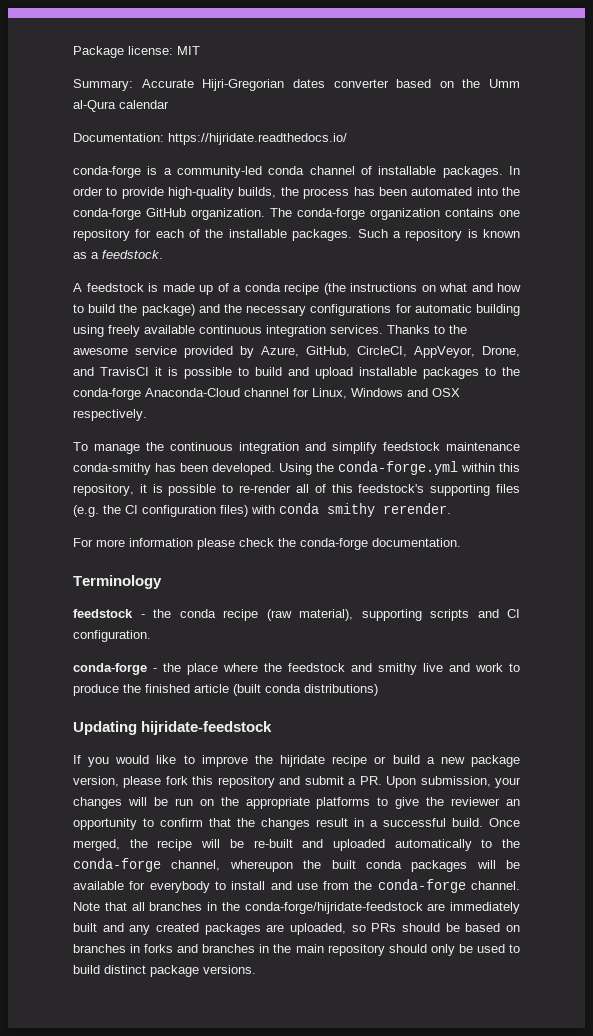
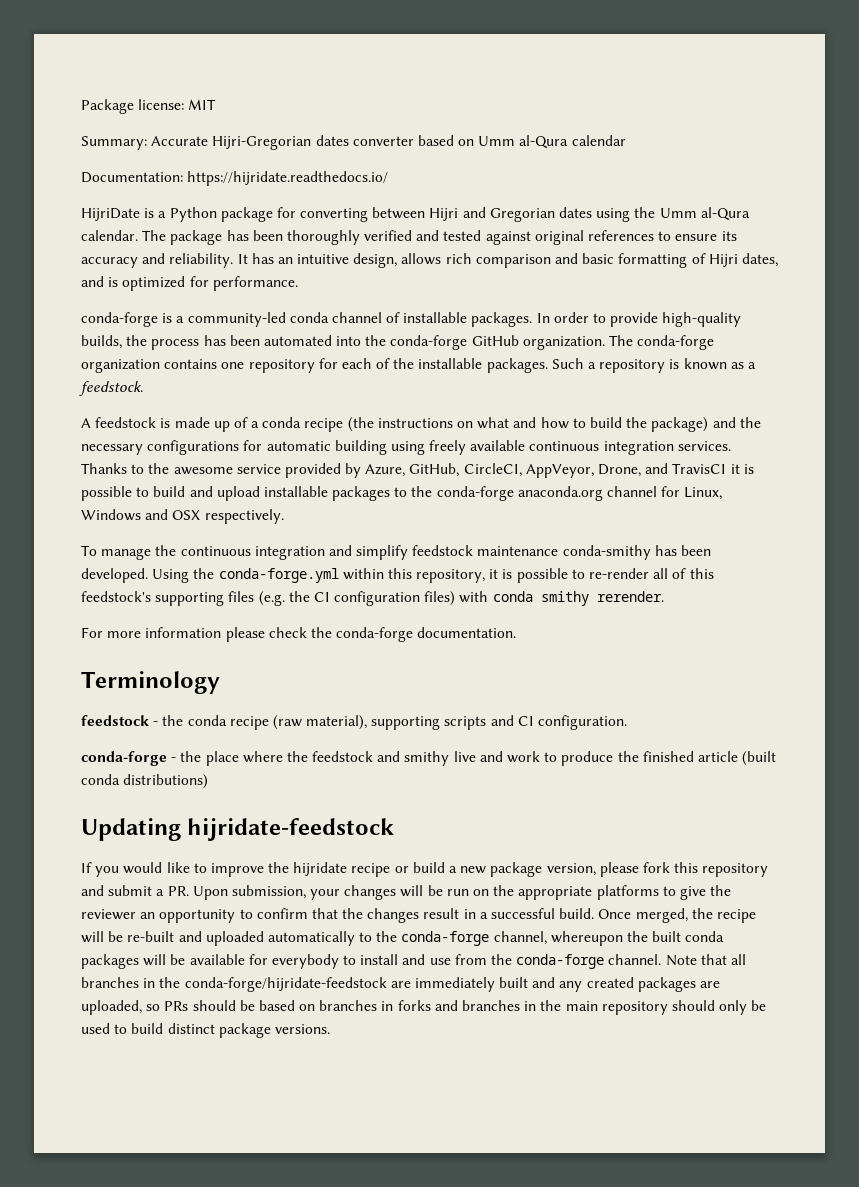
- Summary: Accurate Hijri-Gregorian dates converter based on the Umm al-Qura calendar
+ Summary: Accurate Hijri-Gregorian dates converter based on Umm al-Qura calendar
+ HijriDate is a Python package for converting between Hijri and Gregorian dates using the Umm al-Qura calendar. The package has been thoroughly verified and tested against original references to ensure its accuracy and reliability. It has an intuitive design, allows rich comparison and basic formatting of Hijri dates, and is optimized for performance.
- Thanks to the awesome service provided by Azure, GitHub, CircleCI, AppVeyor, Drone, and TravisCI it is possible to build and upload installable packages to the conda-forge Anaconda-Cloud channel for Linux, Windows and OSX respectively.
+ Thanks to the awesome service provided by Azure, GitHub, CircleCI, AppVeyor, Drone, and TravisCI it is possible to build and upload installable packages to the conda-forge anaconda.org channel for Linux, Windows and OSX respectively.

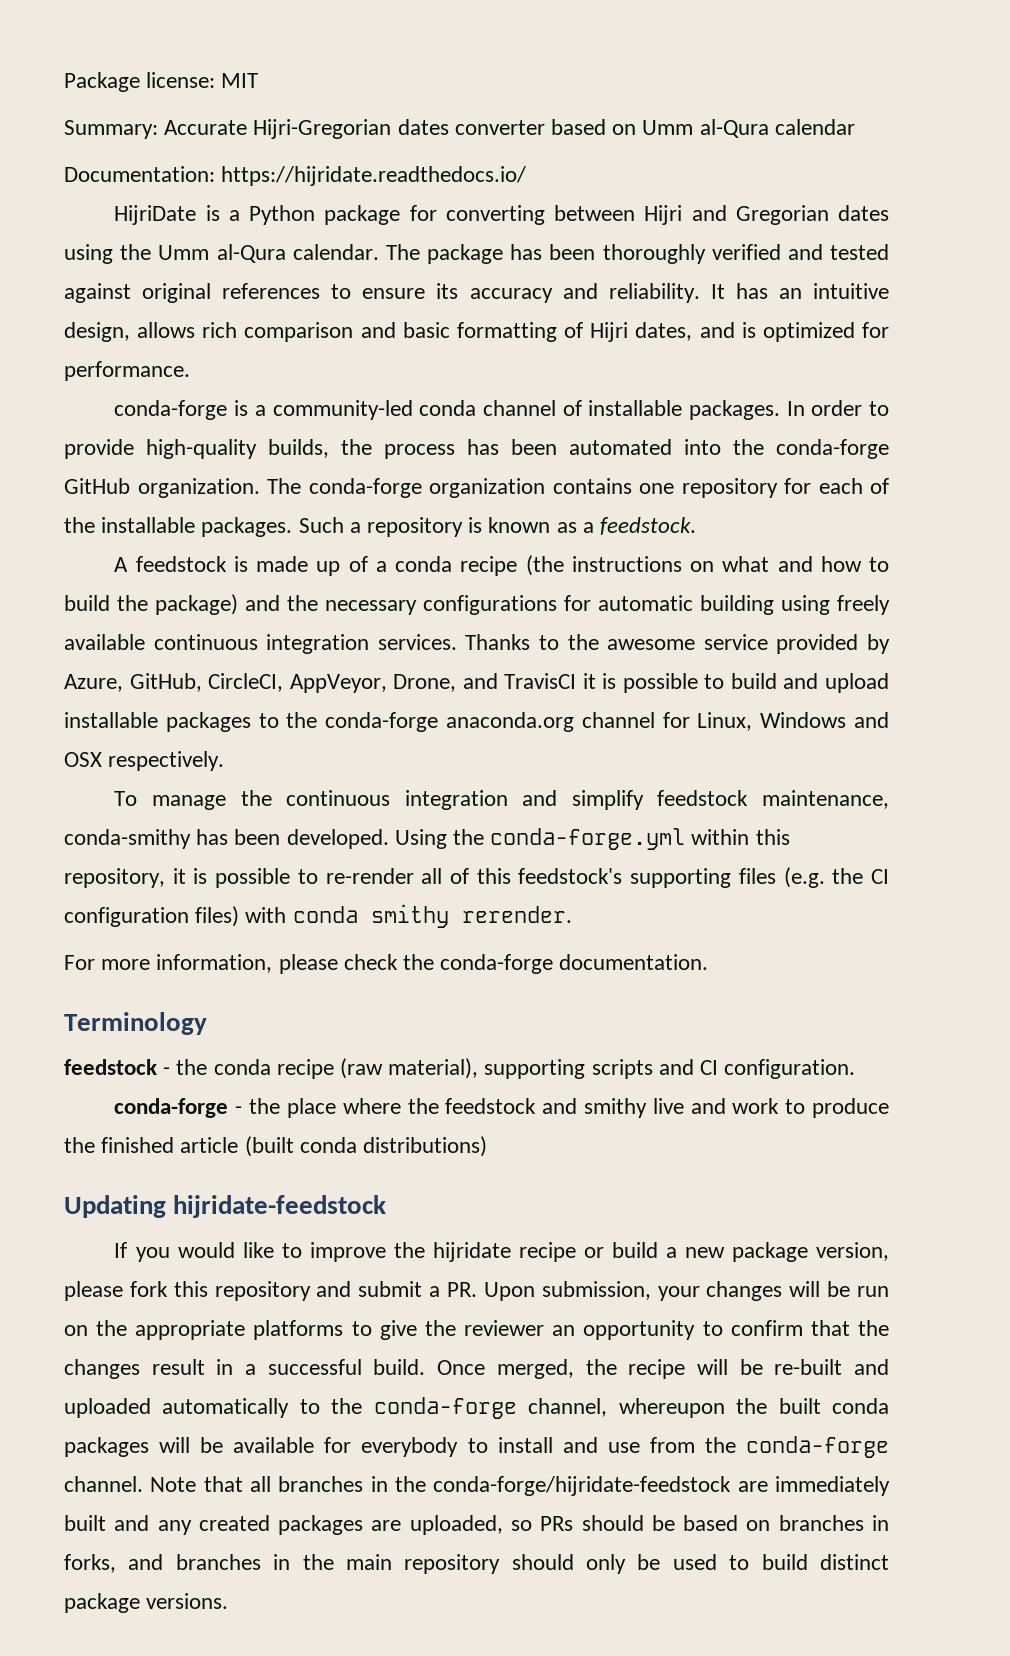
- To manage the continuous integration and simplify feedstock maintenance conda-smithy has been developed.
+ To manage the continuous integration and simplify feedstock maintenance, conda-smithy has been developed.
- For more information please check the conda-forge documentation.
+ For more information, please check the conda-forge documentation.
- Note that all branches in the conda-forge/hijridate-feedstock are immediately built and any created packages are uploaded, so PRs should be based on branches in forks and branches in the main repository should only be used to build distinct package versions.
+ Note that all branches in the conda-forge/hijridate-feedstock are immediately built and any created packages are uploaded, so PRs should be based on branches in forks, and branches in the main repository should only be used to build distinct package versions.

